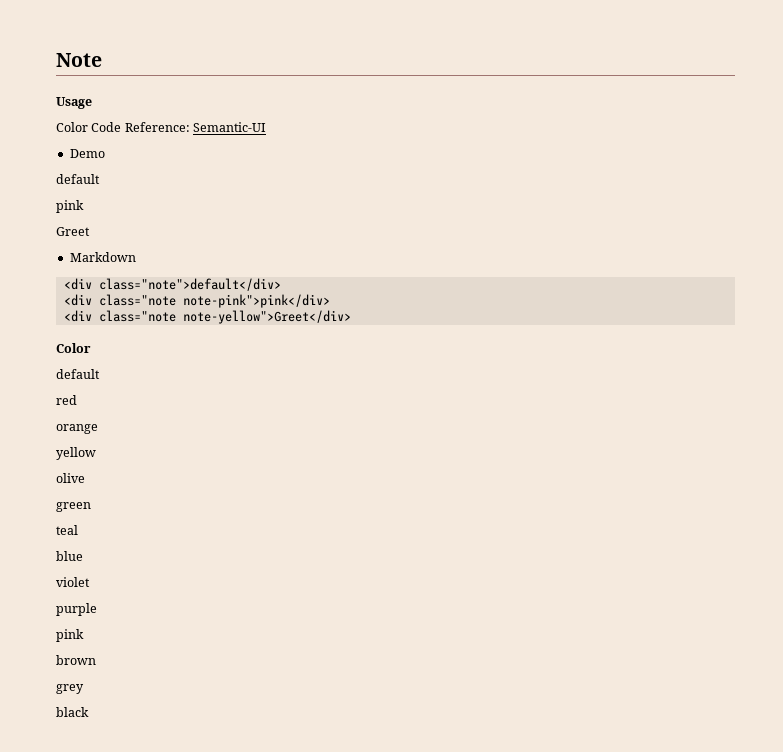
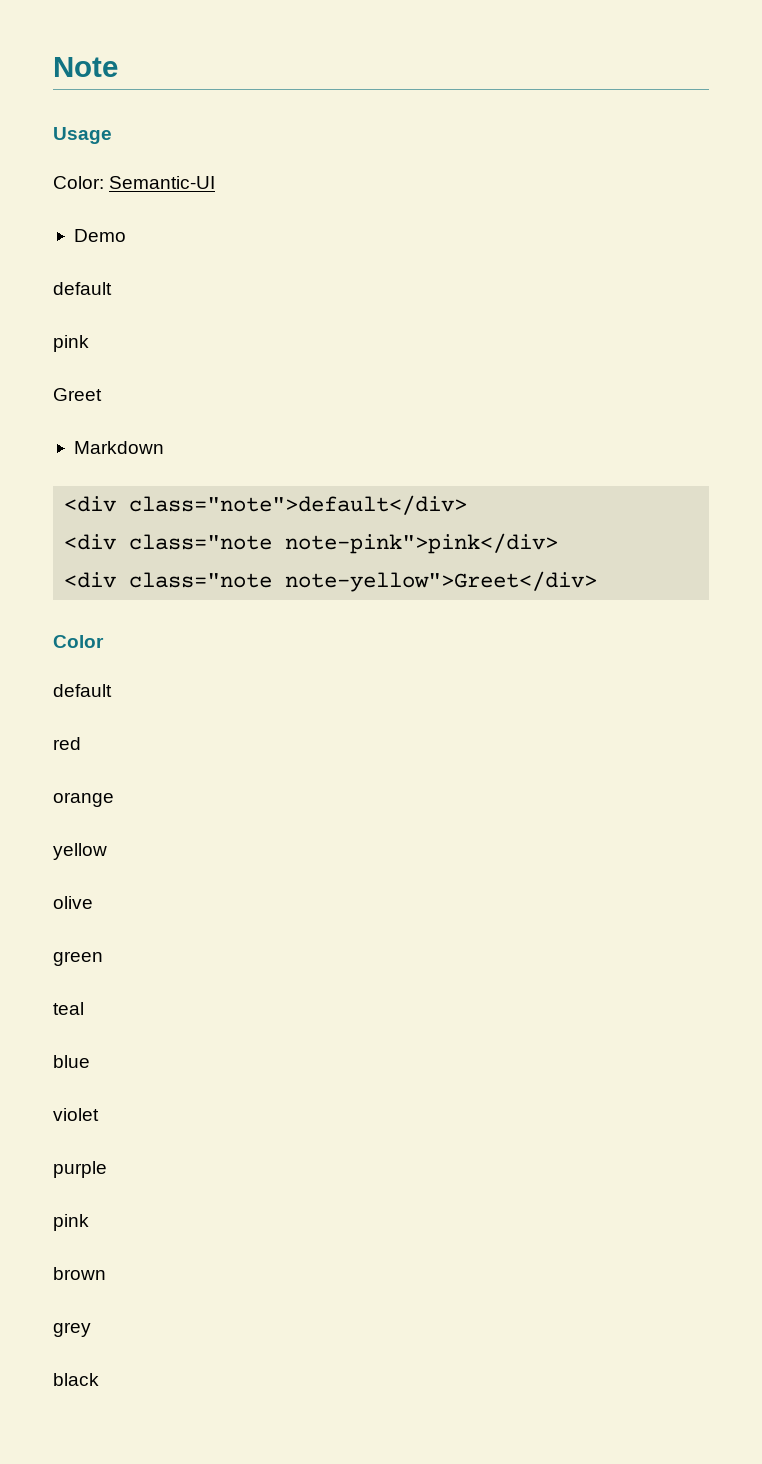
- Color Code Reference: Semantic-UI
+ Color: Semantic-UI

